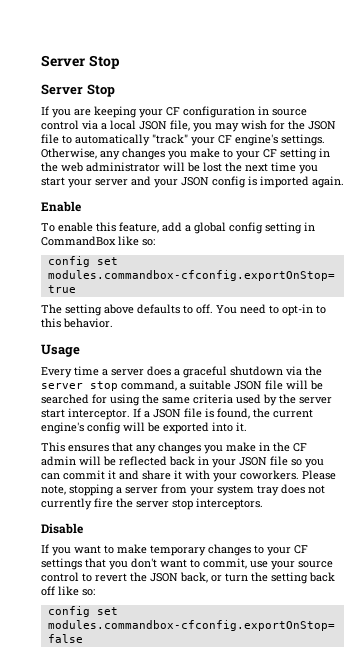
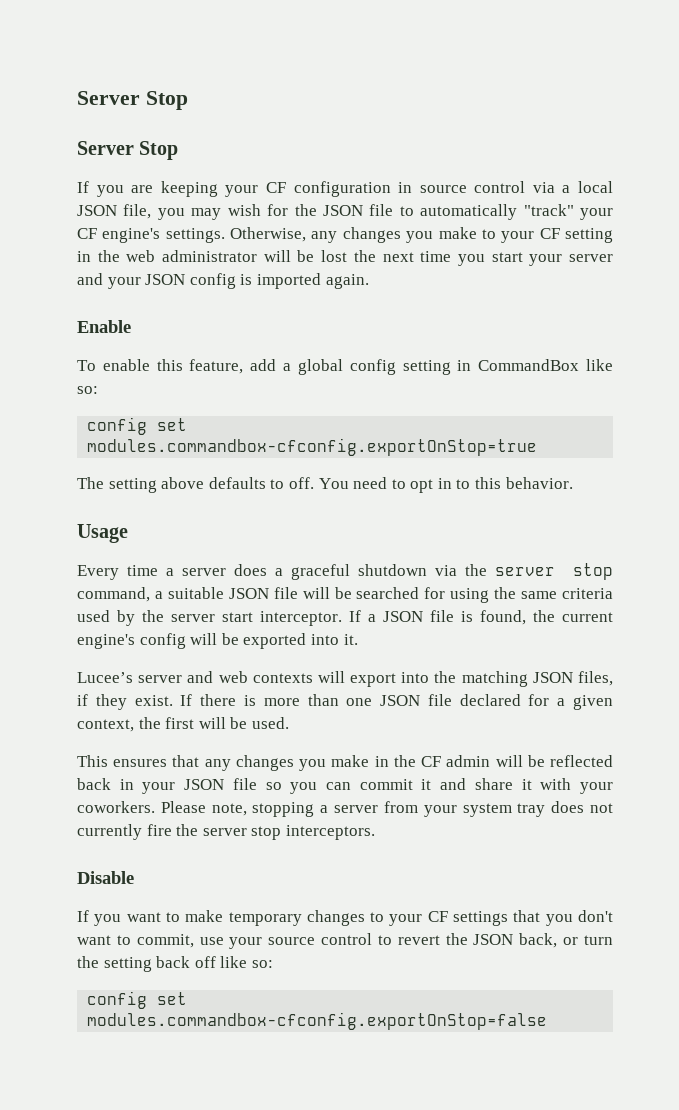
- You need to opt-in to this behavior.
+ You need to opt in to this behavior.
+ Lucee’s server and web contexts will export into the matching JSON files, if they exist. If there is more than one JSON file declared for a given context, the first will be used.

